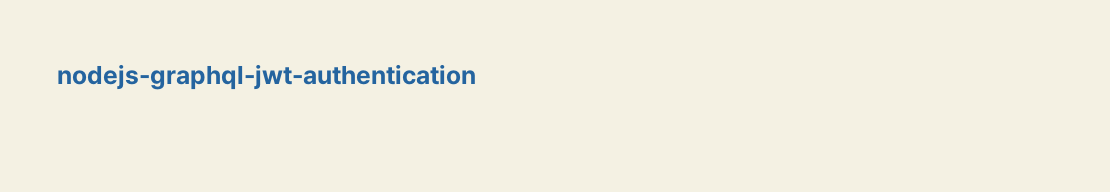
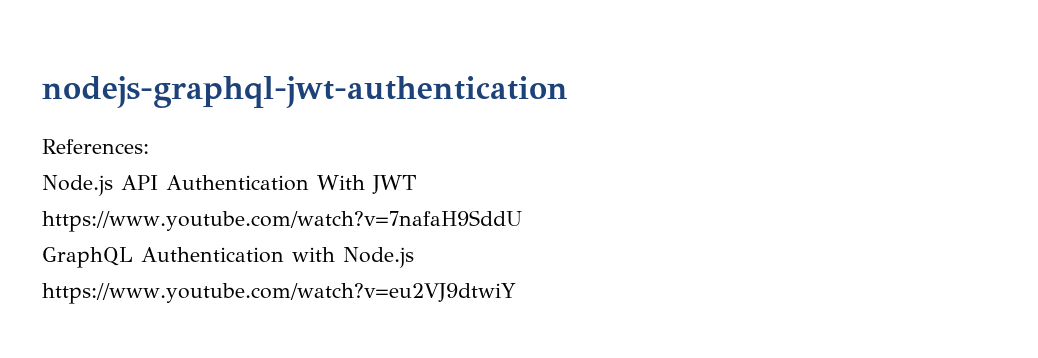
+ References:
+ Node.js API Authentication With JWT
+ https://www.youtube.com/watch?v=7nafaH9SddU
+ GraphQL Authentication with Node.js
+ https://www.youtube.com/watch?v=eu2VJ9dtwiY

